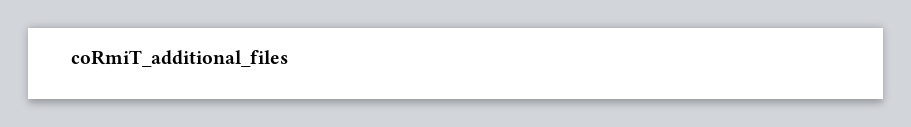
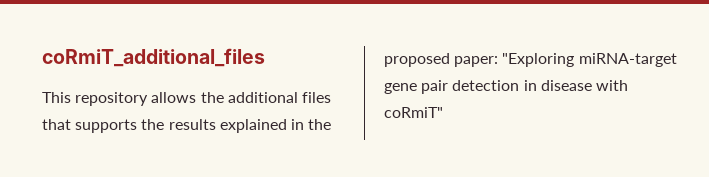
+ This repository allows the additional files that supports the results explained in the proposed paper: "Exploring miRNA-target gene pair detection in disease with coRmiT"

